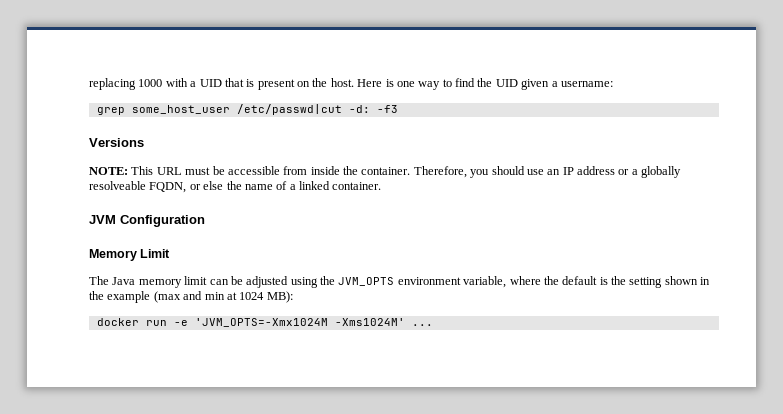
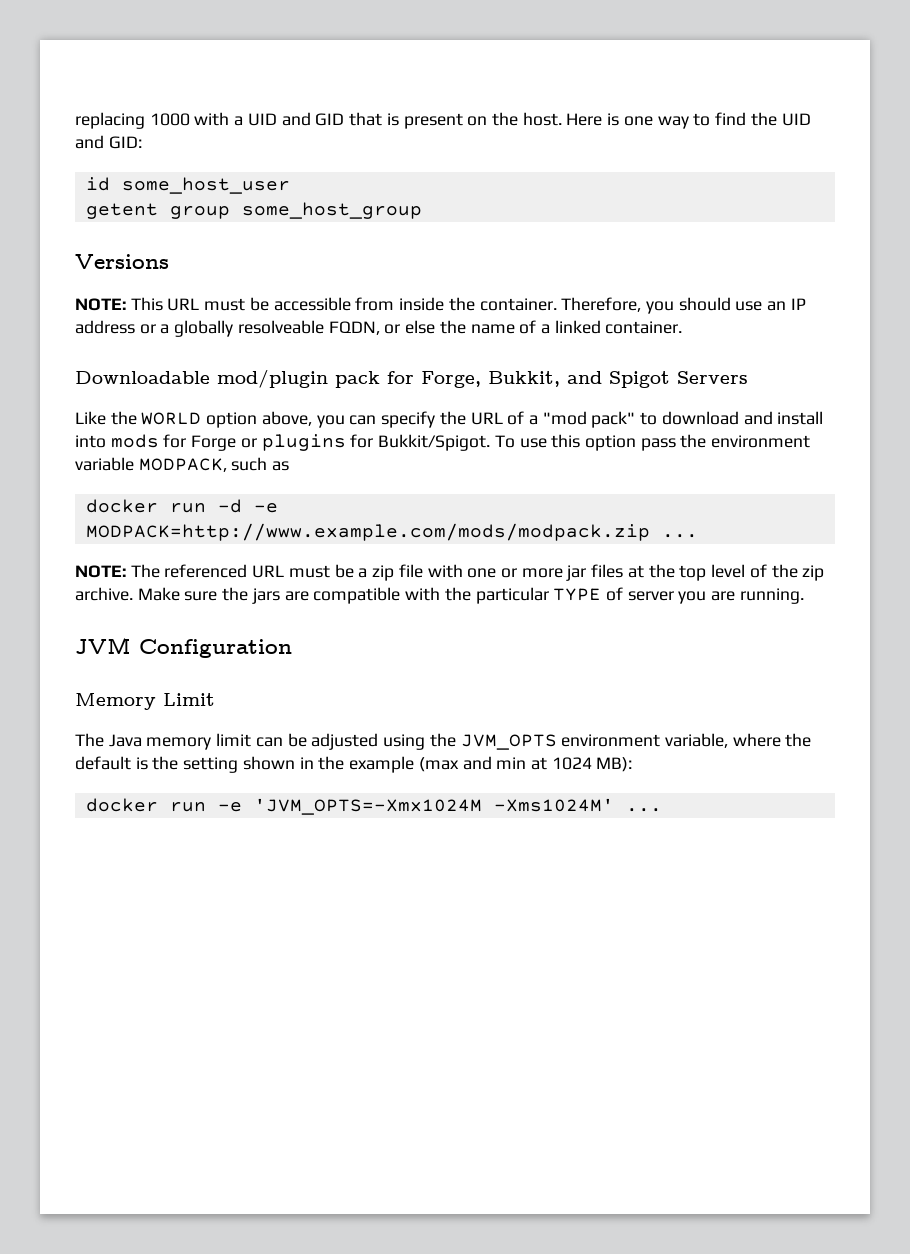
- replacing 1000 with a UID that is present on the host.
+ replacing 1000 with a UID and GID that is present on the host.
- Here is one way to find the UID given a username:
- grep some_host_user /etc/passwd|cut -d: -f3
+ Here is one way to find the UID and GID:
+ id some_host_user
+ getent group some_host_group
+ Downloadable mod/plugin pack for Forge, Bukkit, and Spigot Servers
+ Like the WORLD option above, you can specify the URL of a "mod pack" to download and install into mods for Forge or plugins for Bukkit/Spigot. To use this option pass the environment variable MODPACK, such as
+ docker run -d -e MODPACK=http://www.example.com/mods/modpack.zip ...
+ NOTE: The referenced URL must be a zip file with one or more jar files at the top level of the zip archive. Make sure the jars are compatible with the particular TYPE of server you are running.

